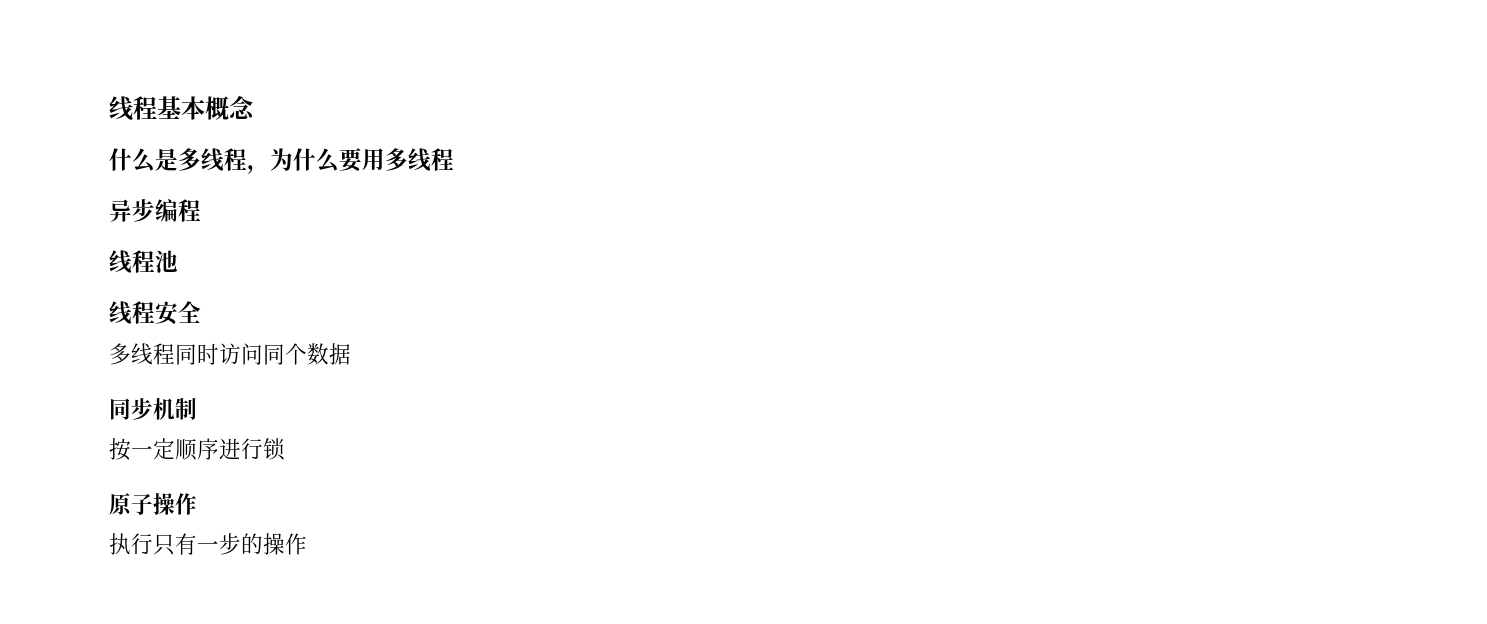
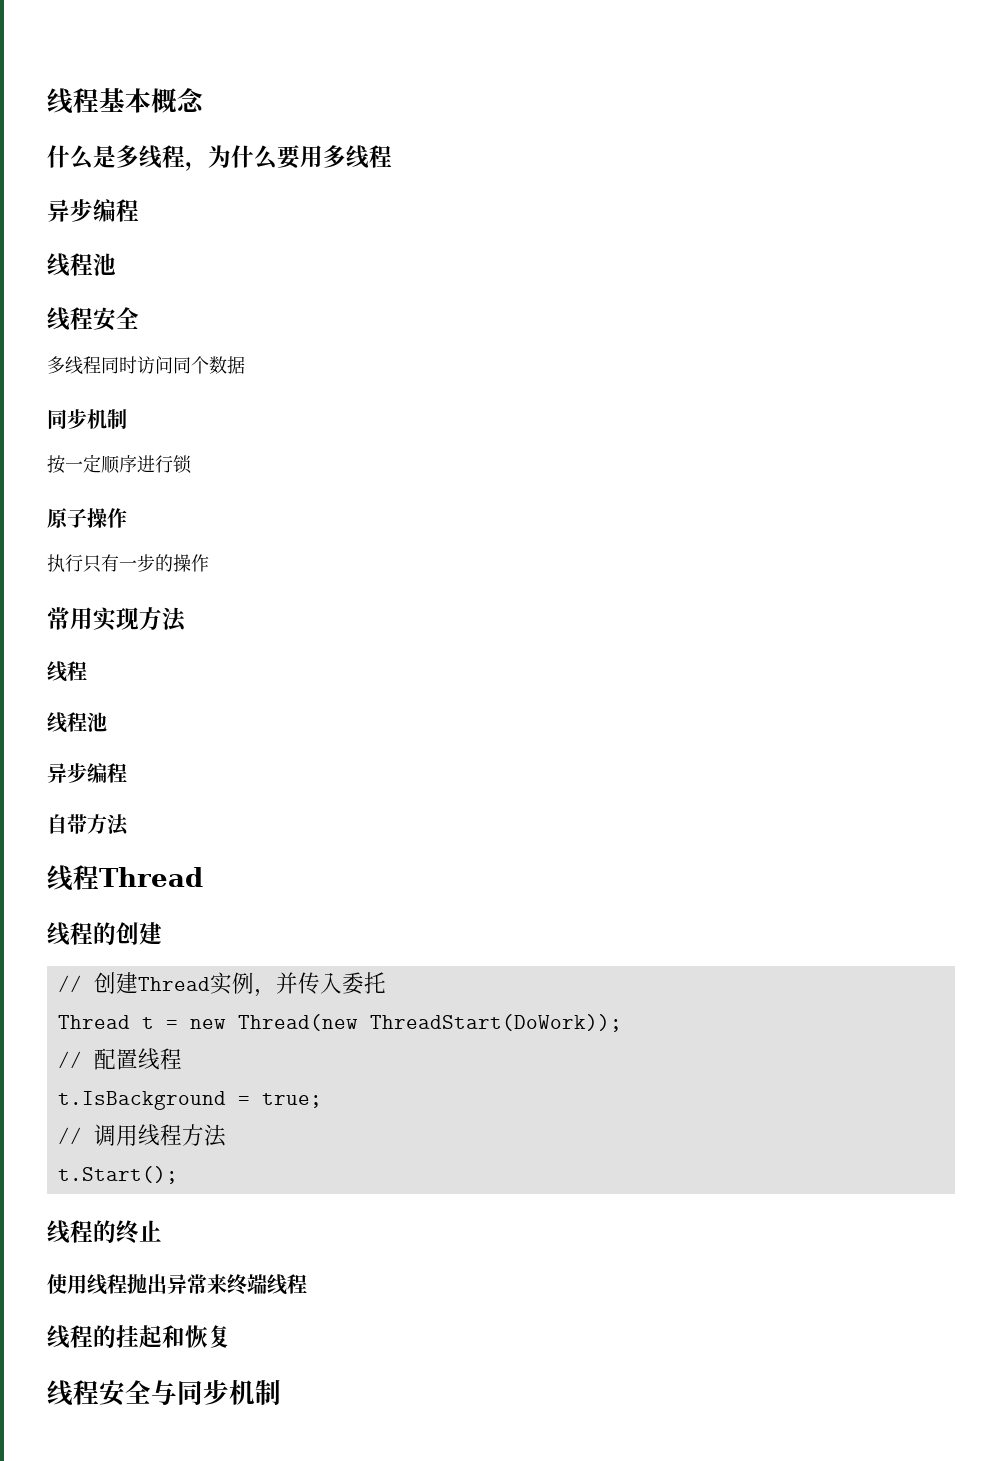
+ 常用实现方法
+ 线程
+ 线程池
+ 异步编程
+ 自带方法
+ 线程Thread
+ 线程的创建
+ // 创建Thread实例，并传入委托
+ Thread t = new Thread(new ThreadStart(DoWork));
+ // 配置线程
+ t.IsBackground = true;
+ // 调用线程方法
+ t.Start();
+ 线程的终止
+ 使用线程抛出异常来终端线程
+ 线程的挂起和恢复
+ 线程安全与同步机制

